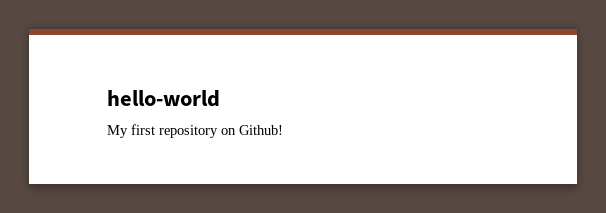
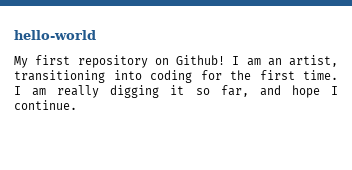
+ I am an artist, transitioning into coding for the first time. I am really digging it so far, and hope I continue.

